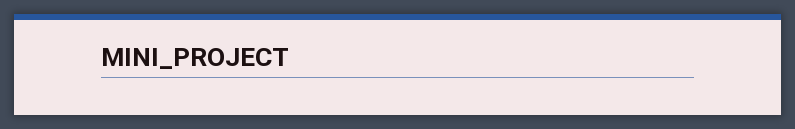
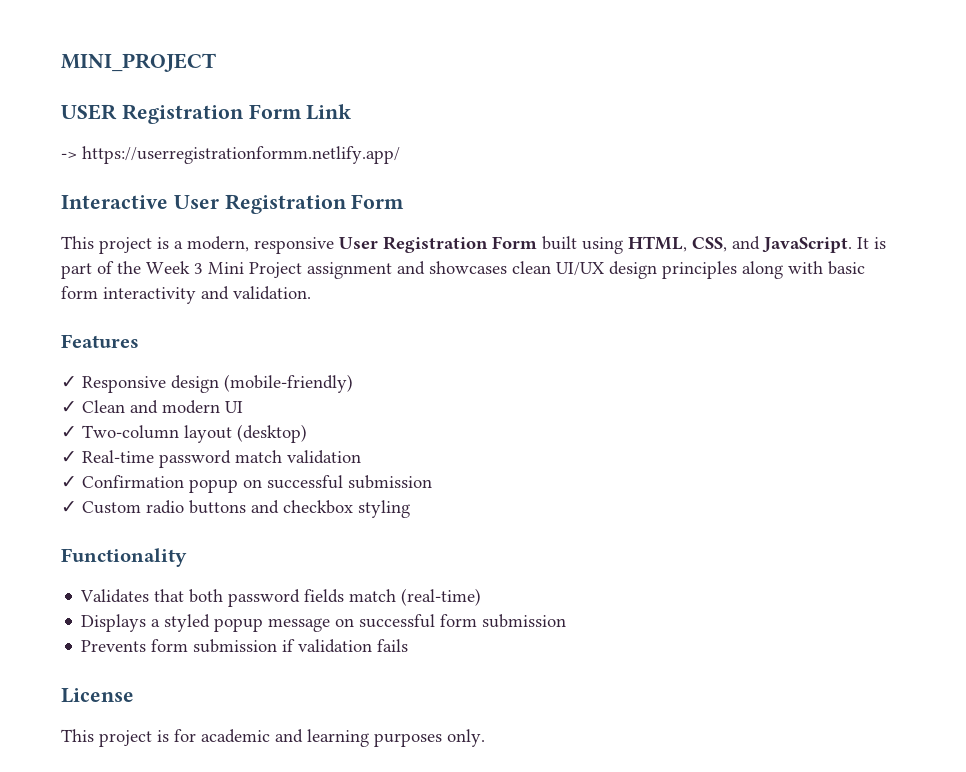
+ USER Registration Form Link
+ -> https://userregistrationformm.netlify.app/
+ Interactive User Registration Form
+ This project is a modern, responsive User Registration Form built using HTML, CSS, and JavaScript. It is part of the Week 3 Mini Project assignment and showcases clean UI/UX design principles along with basic form interactivity and validation.
+ Features
+ ✓ Responsive design (mobile-friendly)
+ ✓ Clean and modern UI
+ ✓ Two-column layout (desktop)
+ ✓ Real-time password match validation
+ ✓ Confirmation popup on successful submission
+ ✓ Custom radio buttons and checkbox styling
+ Functionality
+ Validates that both password fields match (real-time)
+ Displays a styled popup message on successful form submission
+ Prevents form submission if validation fails
+ License
+ This project is for academic and learning purposes only.

